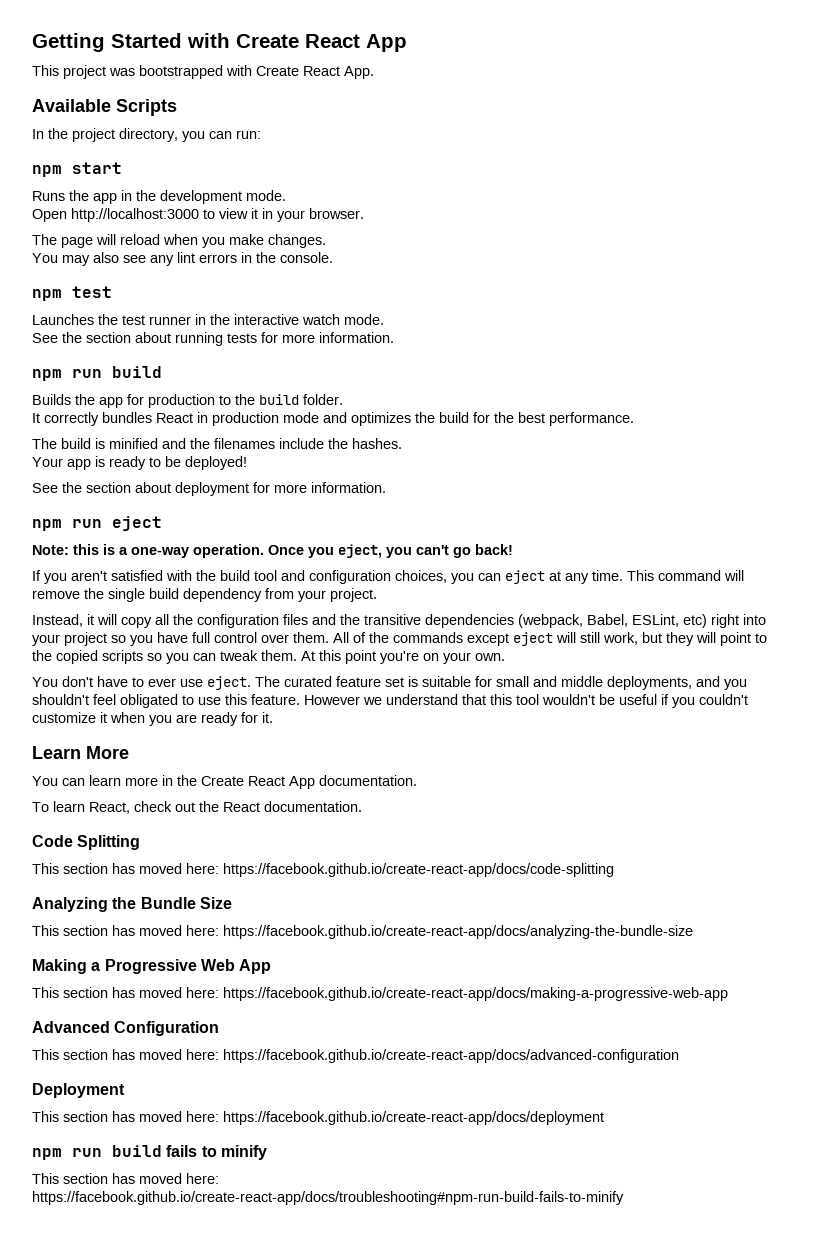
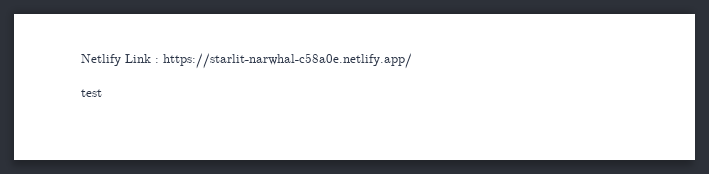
- Getting Started with Create React App
- This project was bootstrapped with Create React App.
- Available Scripts
- In the project directory, you can run:
- npm start
- Runs the app in the development mode.
- Open http://localhost:3000 to view it in your browser.
- The page will reload when you make changes.
- You may also see any lint errors in the console.
- npm test
- Launches the test runner in the interactive watch mode.
- See the section about running tests for more information.
- npm run build
- Builds the app for production to the build folder.
- It correctly bundles React in production mode and optimizes the build for the best performance.
- The build is minified and the filenames include the hashes.
- Your app is ready to be deployed!
- See the section about deployment for more information.
- npm run eject
- Note: this is a one-way operation. Once you eject, you can't go back!
- If you aren't satisfied with the build tool and configuration choices, you can eject at any time. This command will remove the single build dependency from your project.
- Instead, it will copy all the configuration files and the transitive dependencies (webpack, Babel, ESLint, etc) right into your project so you have full control over them. All of the commands except eject will still work, but they will point to the copied scripts so you can tweak them. At this point you're on your own.
- You don't have to ever use eject. The curated feature set is suitable for small and middle deployments, and you shouldn't feel obligated to use this feature. However we understand that this tool wouldn't be useful if you couldn't customize it when you are ready for it.
- Learn More
- You can learn more in the Create React App documentation.
- To learn React, check out the React documentation.
- Code Splitting
- This section has moved here: https://facebook.github.io/create-react-app/docs/code-splitting
- Analyzing the Bundle Size
- This section has moved here: https://facebook.github.io/create-react-app/docs/analyzing-the-bundle-size
- Making a Progressive Web App
- This section has moved here: https://facebook.github.io/create-react-app/docs/making-a-progressive-web-app
- Advanced Configuration
- This section has moved here: https://facebook.github.io/create-react-app/docs/advanced-configuration
- Deployment
- This section has moved here: https://facebook.github.io/create-react-app/docs/deployment
- npm run build fails to minify
- This section has moved here: https://facebook.github.io/create-react-app/docs/troubleshooting#npm-run-build-fails-to-minify
+ Netlify Link : https://starlit-narwhal-c58a0e.netlify.app/
+ test

